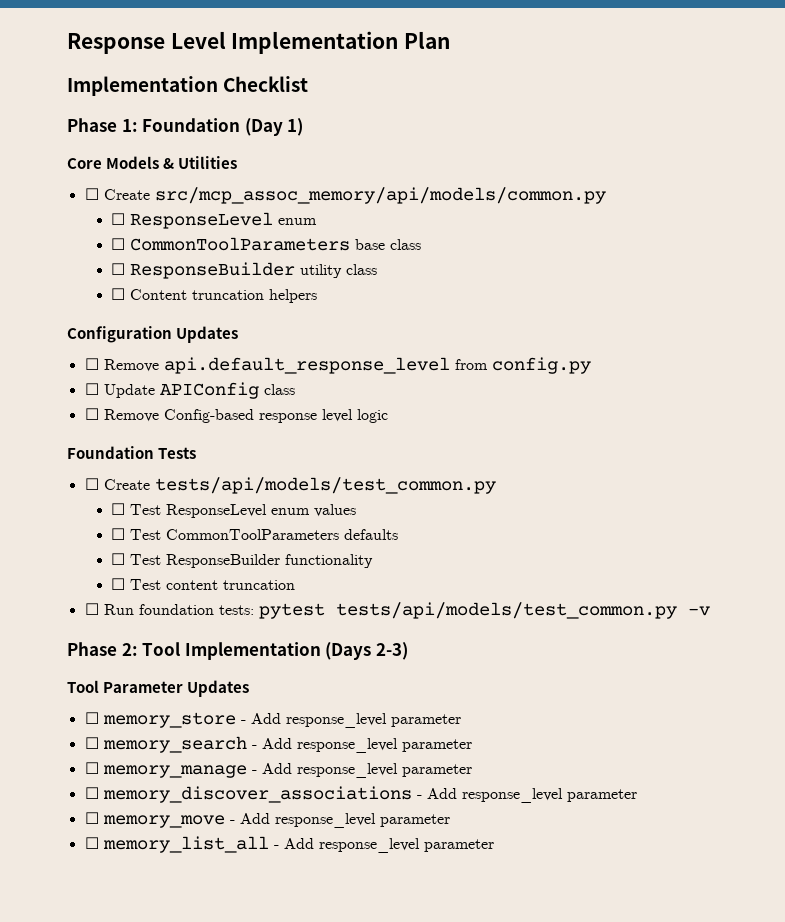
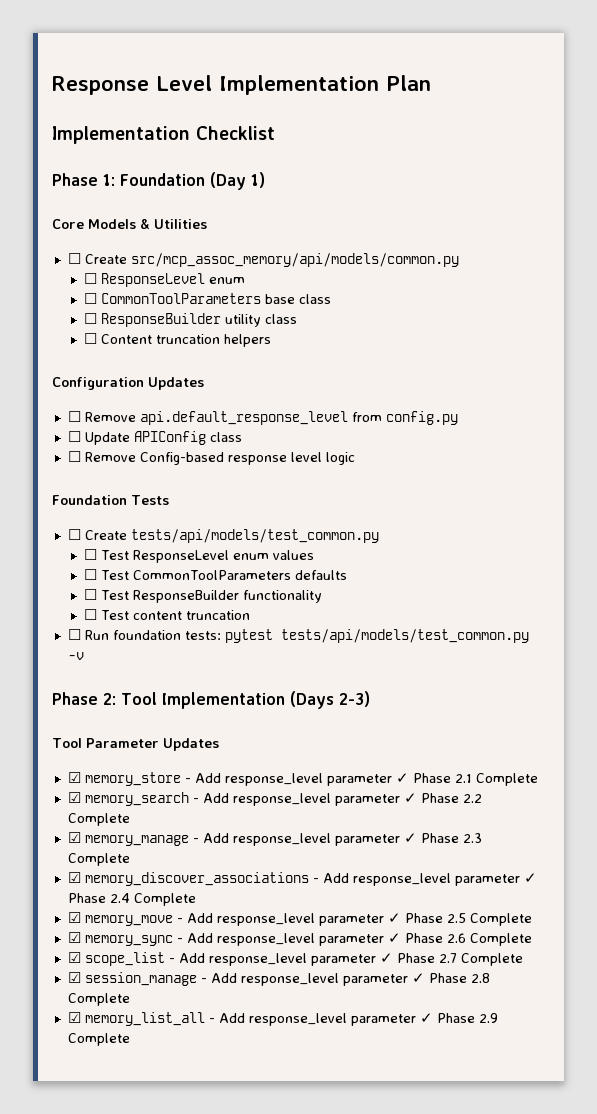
- ☐ memory_store - Add response_level parameter
- ☐ memory_search - Add response_level parameter
- ☐ memory_manage - Add response_level parameter
- ☐ memory_discover_associations - Add response_level parameter
- ☐ memory_move - Add response_level parameter
- ☐ memory_list_all - Add response_level parameter
+ ☑ memory_store - Add response_level parameter ✓ Phase 2.1 Complete
+ ☑ memory_search - Add response_level parameter ✓ Phase 2.2 Complete
+ ☑ memory_manage - Add response_level parameter ✓ Phase 2.3 Complete
+ ☑ memory_discover_associations - Add response_level parameter ✓ Phase 2.4 Complete
+ ☑ memory_move - Add response_level parameter ✓ Phase 2.5 Complete
+ ☑ memory_sync - Add response_level parameter ✓ Phase 2.6 Complete
+ ☑ scope_list - Add response_level parameter ✓ Phase 2.7 Complete
+ ☑ session_manage - Add response_level parameter ✓ Phase 2.8 Complete
+ ☑ memory_list_all - Add response_level parameter ✓ Phase 2.9 Complete

